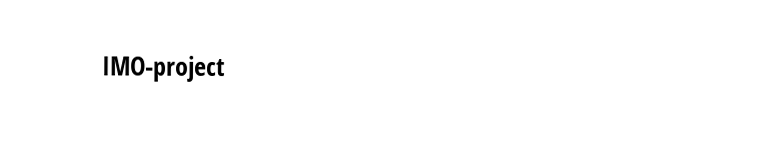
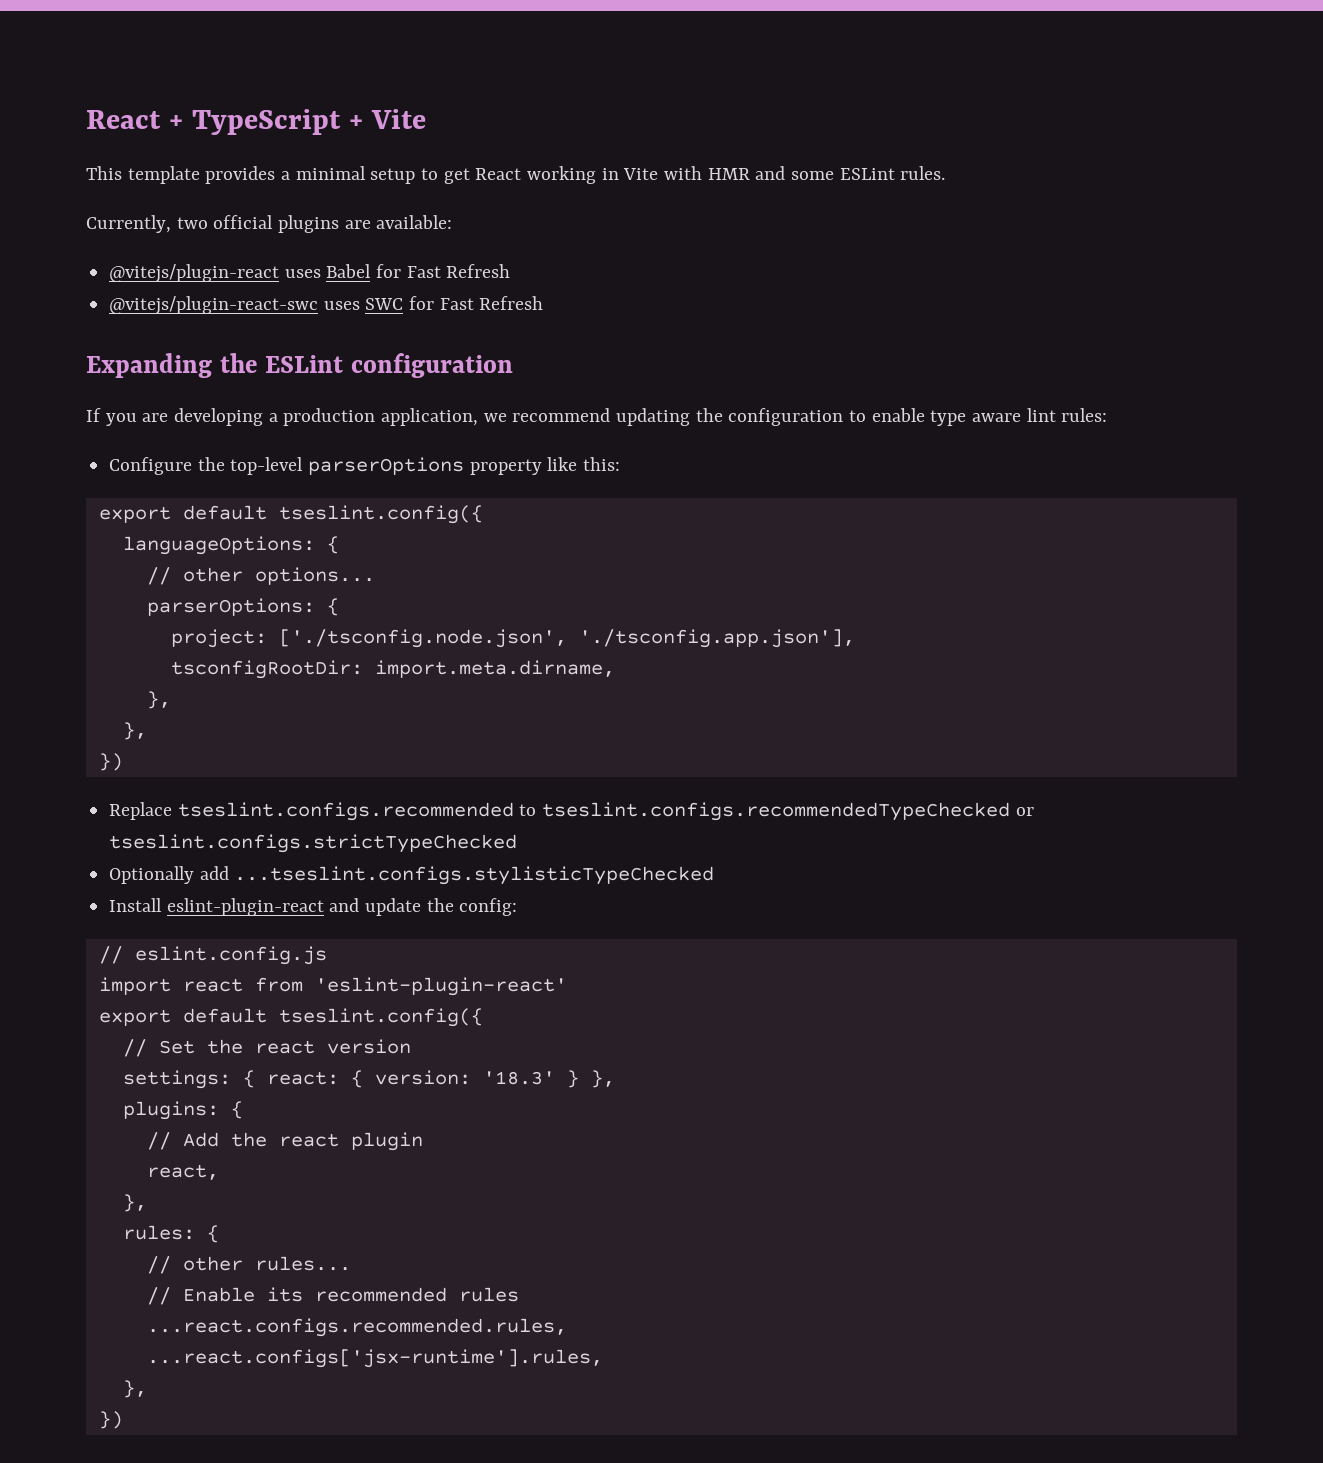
- IMO-project
+ React + TypeScript + Vite
+ This template provides a minimal setup to get React working in Vite with HMR and some ESLint rules.
+ Currently, two official plugins are available:
+ @vitejs/plugin-react uses Babel for Fast Refresh
+ @vitejs/plugin-react-swc uses SWC for Fast Refresh
+ Expanding the ESLint configuration
+ If you are developing a production application, we recommend updating the configuration to enable type aware lint rules:
+ Configure the top-level parserOptions property like this:
+ export default tseslint.config({
+ languageOptions: {
+ // other options...
+ parserOptions: {
+ project: ['./tsconfig.node.json', './tsconfig.app.json'],
+ tsconfigRootDir: import.meta.dirname,
+ },
+ },
+ })
+ Replace tseslint.configs.recommended to tseslint.configs.recommendedTypeChecked or tseslint.configs.strictTypeChecked
+ Optionally add ...tseslint.configs.stylisticTypeChecked
+ Install eslint-plugin-react and update the config:
+ // eslint.config.js
+ import react from 'eslint-plugin-react'
+ export default tseslint.config({
+ // Set the react version
+ settings: { react: { version: '18.3' } },
+ plugins: {
+ // Add the react plugin
+ react,
+ },
+ rules: {
+ // other rules...
+ // Enable its recommended rules
+ ...react.configs.recommended.rules,
+ ...react.configs['jsx-runtime'].rules,
+ },
+ })

